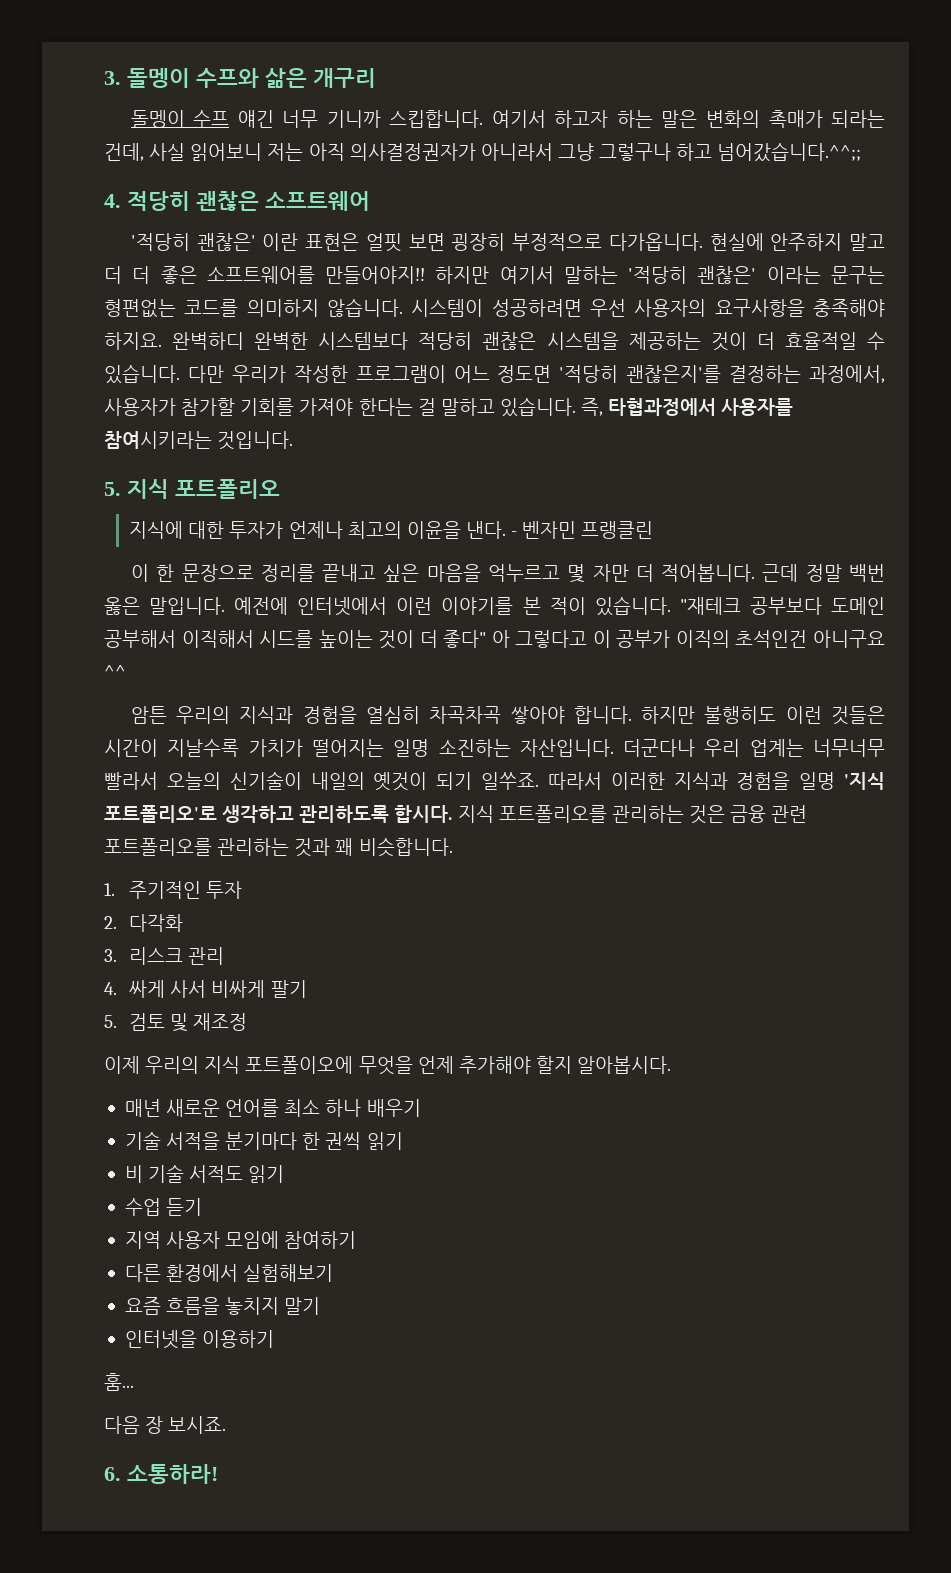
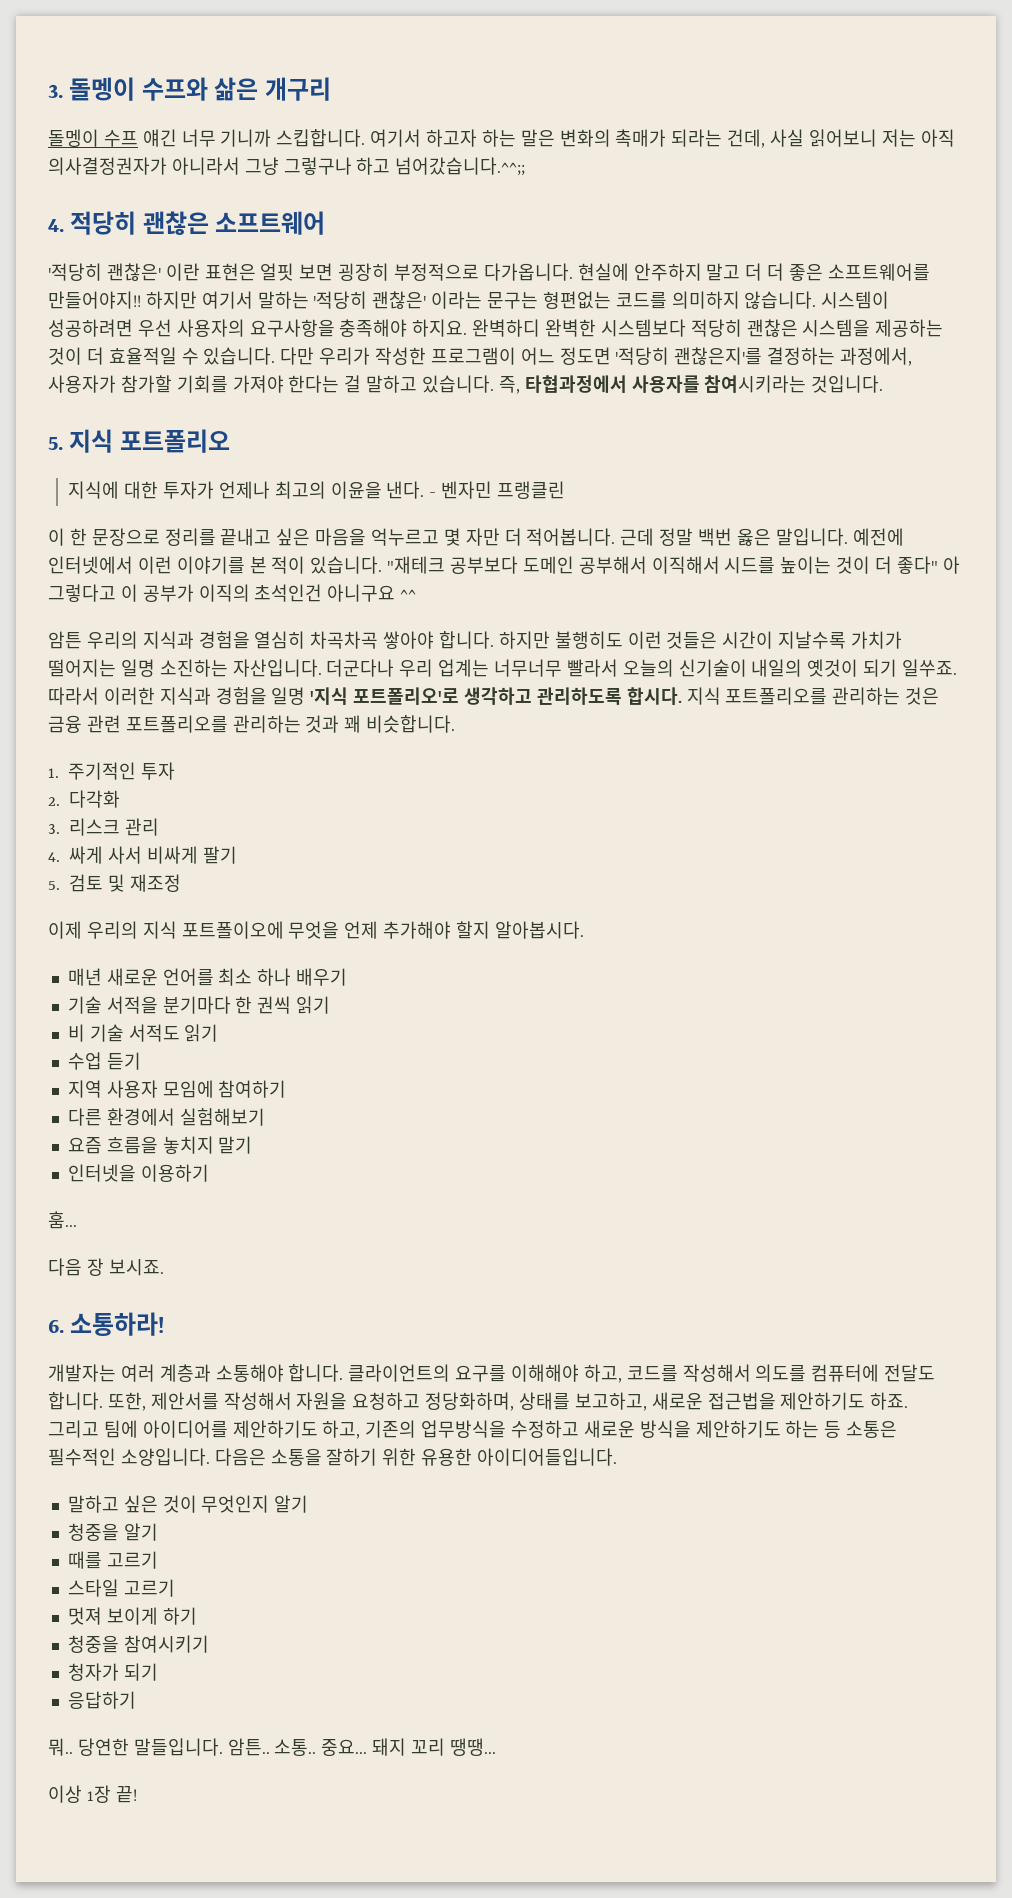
+ 개발자는 여러 계층과 소통해야 합니다. 클라이언트의 요구를 이해해야 하고, 코드를 작성해서 의도를 컴퓨터에 전달도 합니다. 또한, 제안서를 작성해서 자원을 요청하고 정당화하며, 상태를 보고하고, 새로운 접근법을 제안하기도 하죠. 그리고 팀에 아이디어를 제안하기도 하고, 기존의 업무방식을 수정하고 새로운 방식을 제안하기도 하는 등 소통은 필수적인 소양입니다. 다음은 소통을 잘하기 위한 유용한 아이디어들입니다.
+ 말하고 싶은 것이 무엇인지 알기
+ 청중을 알기
+ 때를 고르기
+ 스타일 고르기
+ 멋져 보이게 하기
+ 청중을 참여시키기
+ 청자가 되기
+ 응답하기
+ 뭐.. 당연한 말들입니다. 암튼.. 소통.. 중요... 돼지 꼬리 땡땡...
+ 이상 1장 끝!

